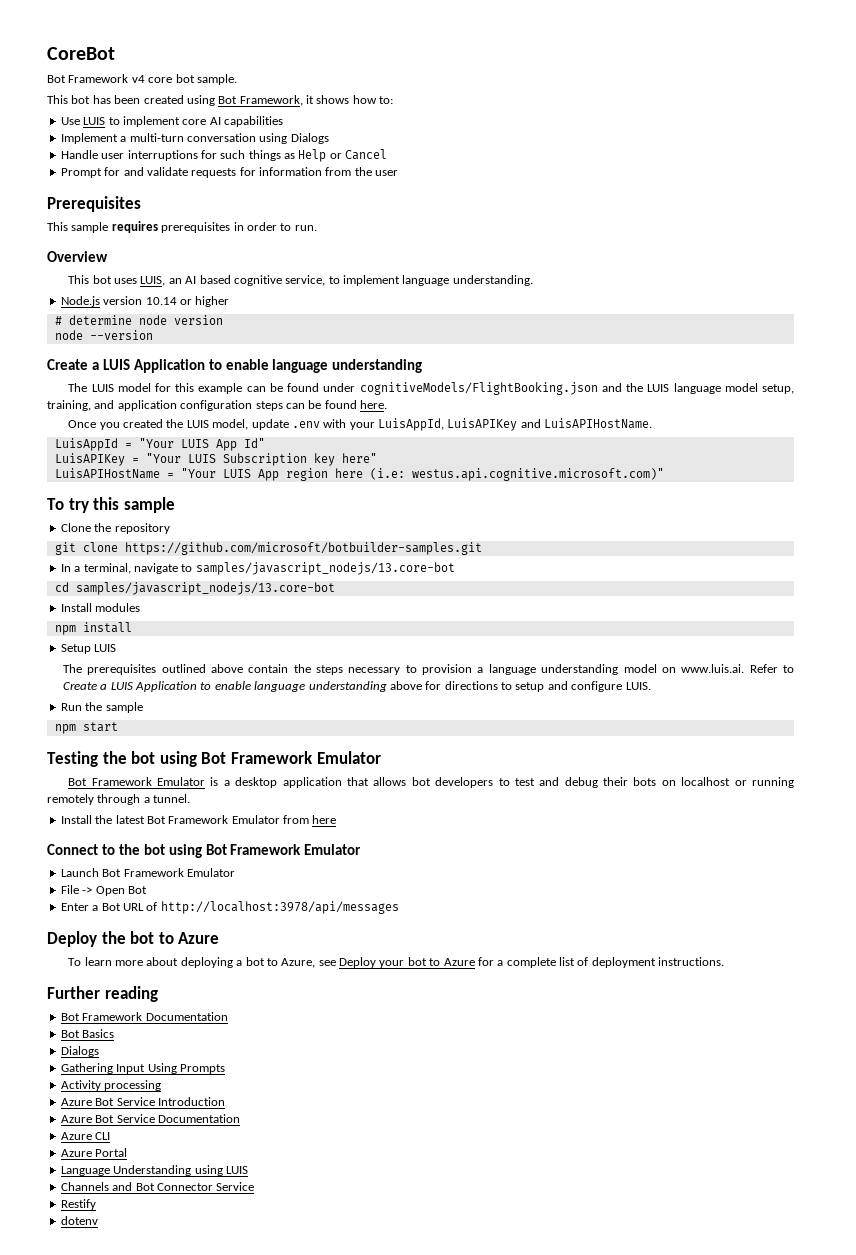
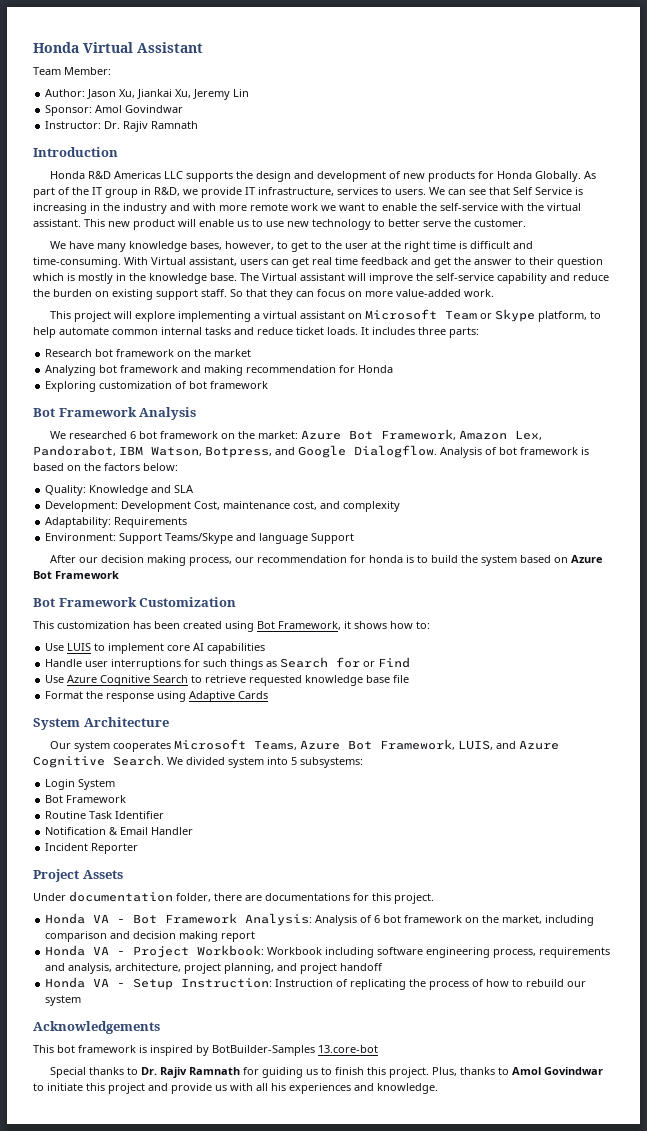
- CoreBot
- Bot Framework v4 core bot sample.
- This bot has been created using Bot Framework, it shows how to:
+ Honda Virtual Assistant
+ Team Member:
+ Author: Jason Xu, Jiankai Xu, Jeremy Lin
+ Sponsor: Amol Govindwar
+ Instructor: Dr. Rajiv Ramnath
+ Introduction
+ Honda R&D Americas LLC supports the design and development of new products for Honda Globally. As part of the IT group in R&D, we provide IT infrastructure, services to users. We can see that Self Service is increasing in the industry and with more remote work we want to enable the self-service with the virtual assistant. This new product will enable us to use new technology to better serve the customer.
+ We have many knowledge bases, however, to get to the user at the right time is difficult and time-consuming. With Virtual assistant, users can get real time feedback and get the answer to their question which is mostly in the knowledge base. The Virtual assistant will improve the self-service capability and reduce the burden on existing support staff. So that they can focus on more value-added work.
+ This project will explore implementing a virtual assistant on Microsoft Team or Skype platform, to help automate common internal tasks and reduce ticket loads. It includes three parts:
+ Research bot framework on the market
+ Analyzing bot framework and making recommendation for Honda
+ Exploring customization of bot framework
+ Bot Framework Analysis
+ We researched 6 bot framework on the market: Azure Bot Framework, Amazon Lex, Pandorabot, IBM Watson, Botpress, and Google Dialogflow. Analysis of bot framework is based on the factors below:
+ Quality: Knowledge and SLA
+ Development: Development Cost, maintenance cost, and complexity
+ Adaptability: Requirements
+ Environment: Support Teams/Skype and language Support
+ After our decision making process, our recommendation for honda is to build the system based on Azure Bot Framework
+ Bot Framework Customization
+ This customization has been created using Bot Framework, it shows how to:
- Implement a multi-turn conversation using Dialogs
- Handle user interruptions for such things as Help or Cancel
- Prompt for and validate requests for information from the user
- Prerequisites
- This sample requires prerequisites in order to run.
- Overview
- This bot uses LUIS, an AI based cognitive service, to implement language understanding.
- Node.js version 10.14 or higher
- # determine node version
- node --version
- Create a LUIS Application to enable language understanding
- The LUIS model for this example can be found under cognitiveModels/FlightBooking.json and the LUIS language model setup, training, and application configuration steps can be found here.
- Once you created the LUIS model, update .env with your LuisAppId, LuisAPIKey and LuisAPIHostName.
- LuisAppId = "Your LUIS App Id"
- LuisAPIKey = "Your LUIS Subscription key here"
- LuisAPIHostName = "Your LUIS App region here (i.e: westus.api.cognitive.microsoft.com)"
- To try this sample
- Clone the repository
- git clone https://github.com/microsoft/botbuilder-samples.git
- In a terminal, navigate to samples/javascript_nodejs/13.core-bot
- cd samples/javascript_nodejs/13.core-bot
- Install modules
- npm install
- Setup LUIS
- The prerequisites outlined above contain the steps necessary to provision a language understanding model on www.luis.ai. Refer to Create a LUIS Application to enable language understanding above for directions to setup and configure LUIS.
- Run the sample
- npm start
- Testing the bot using Bot Framework Emulator
- Bot Framework Emulator is a desktop application that allows bot developers to test and debug their bots on localhost or running remotely through a tunnel.
- Install the latest Bot Framework Emulator from here
- Connect to the bot using Bot Framework Emulator
- Launch Bot Framework Emulator
- File -> Open Bot
- Enter a Bot URL of http://localhost:3978/api/messages
- Deploy the bot to Azure
- To learn more about deploying a bot to Azure, see Deploy your bot to Azure for a complete list of deployment instructions.
- Further reading
- Bot Framework Documentation
- Bot Basics
- Dialogs
- Gathering Input Using Prompts
- Activity processing
- Azure Bot Service Introduction
- Azure Bot Service Documentation
- Azure CLI
- Azure Portal
- Language Understanding using LUIS
- Channels and Bot Connector Service
- Restify
- dotenv
+ Handle user interruptions for such things as Search for or Find
+ Use Azure Cognitive Search to retrieve requested knowledge base file
+ Format the response using Adaptive Cards
+ System Architecture
+ Our system cooperates Microsoft Teams, Azure Bot Framework, LUIS, and Azure Cognitive Search. We divided system into 5 subsystems:
+ Login System
+ Bot Framework
+ Routine Task Identifier
+ Notification & Email Handler
+ Incident Reporter
+ Project Assets
+ Under documentation folder, there are documentations for this project.
+ Honda VA - Bot Framework Analysis: Analysis of 6 bot framework on the market, including comparison and decision making report
+ Honda VA - Project Workbook: Workbook including software engineering process, requirements and analysis, architecture, project planning, and project handoff
+ Honda VA - Setup Instruction: Instruction of replicating the process of how to rebuild our system
+ Acknowledgements
+ This bot framework is inspired by BotBuilder-Samples 13.core-bot
+ Special thanks to Dr. Rajiv Ramnath for guiding us to finish this project. Plus, thanks to Amol Govindwar to initiate this project and provide us with all his experiences and knowledge.

